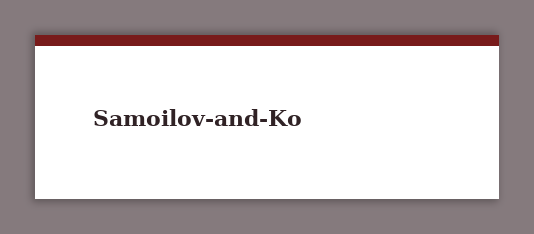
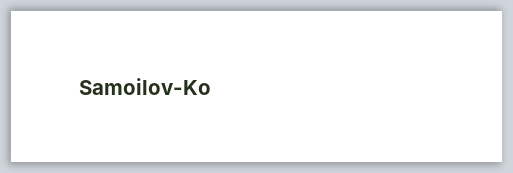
- Samoilov-and-Ko
+ Samoilov-Ko

